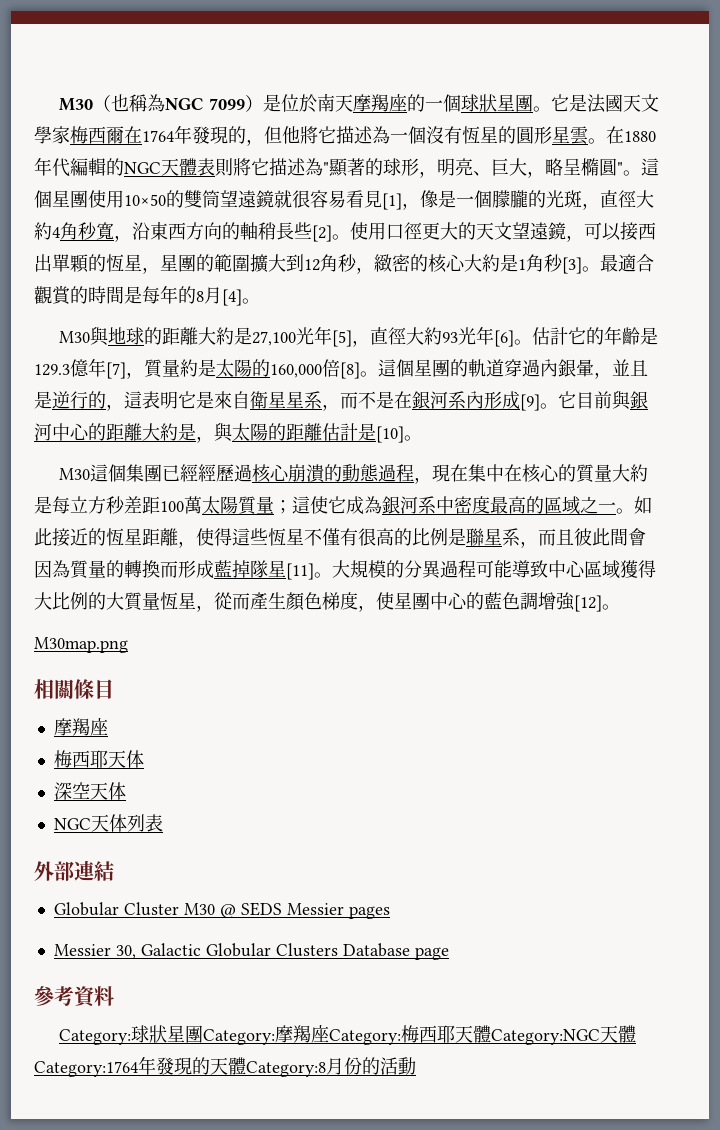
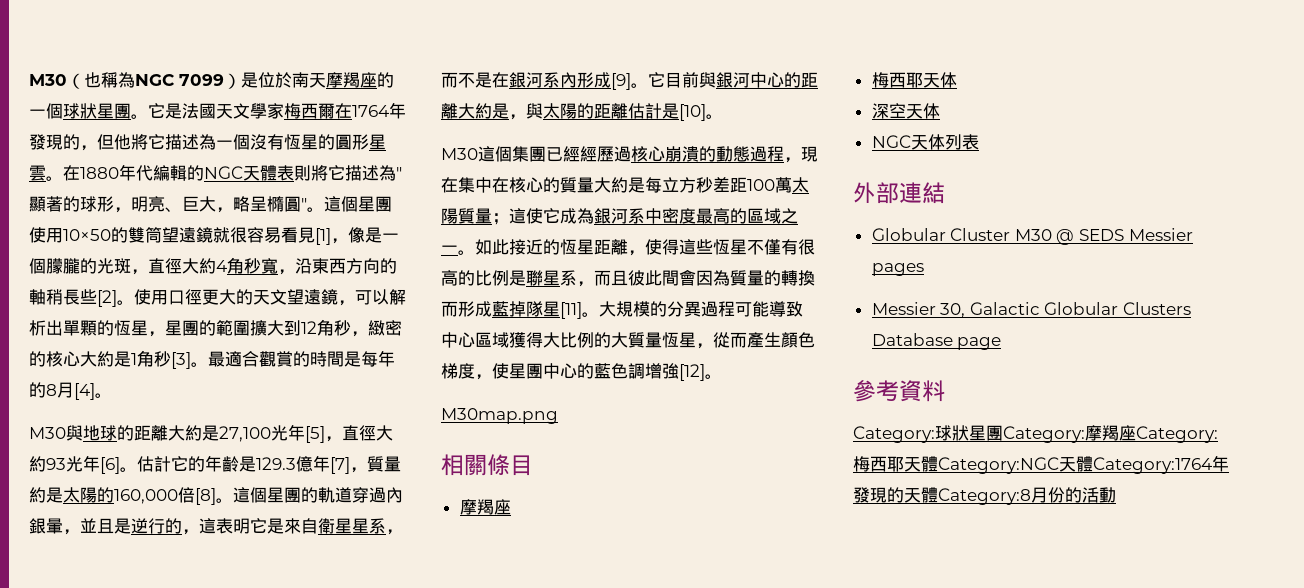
- 使用口徑更大的天文望遠鏡，可以接西出單顆的恆星，星團的範圍擴大到12角秒，緻密的核心大約是1角秒[3]。
+ 使用口徑更大的天文望遠鏡，可以解析出單顆的恆星，星團的範圍擴大到12角秒，緻密的核心大約是1角秒[3]。

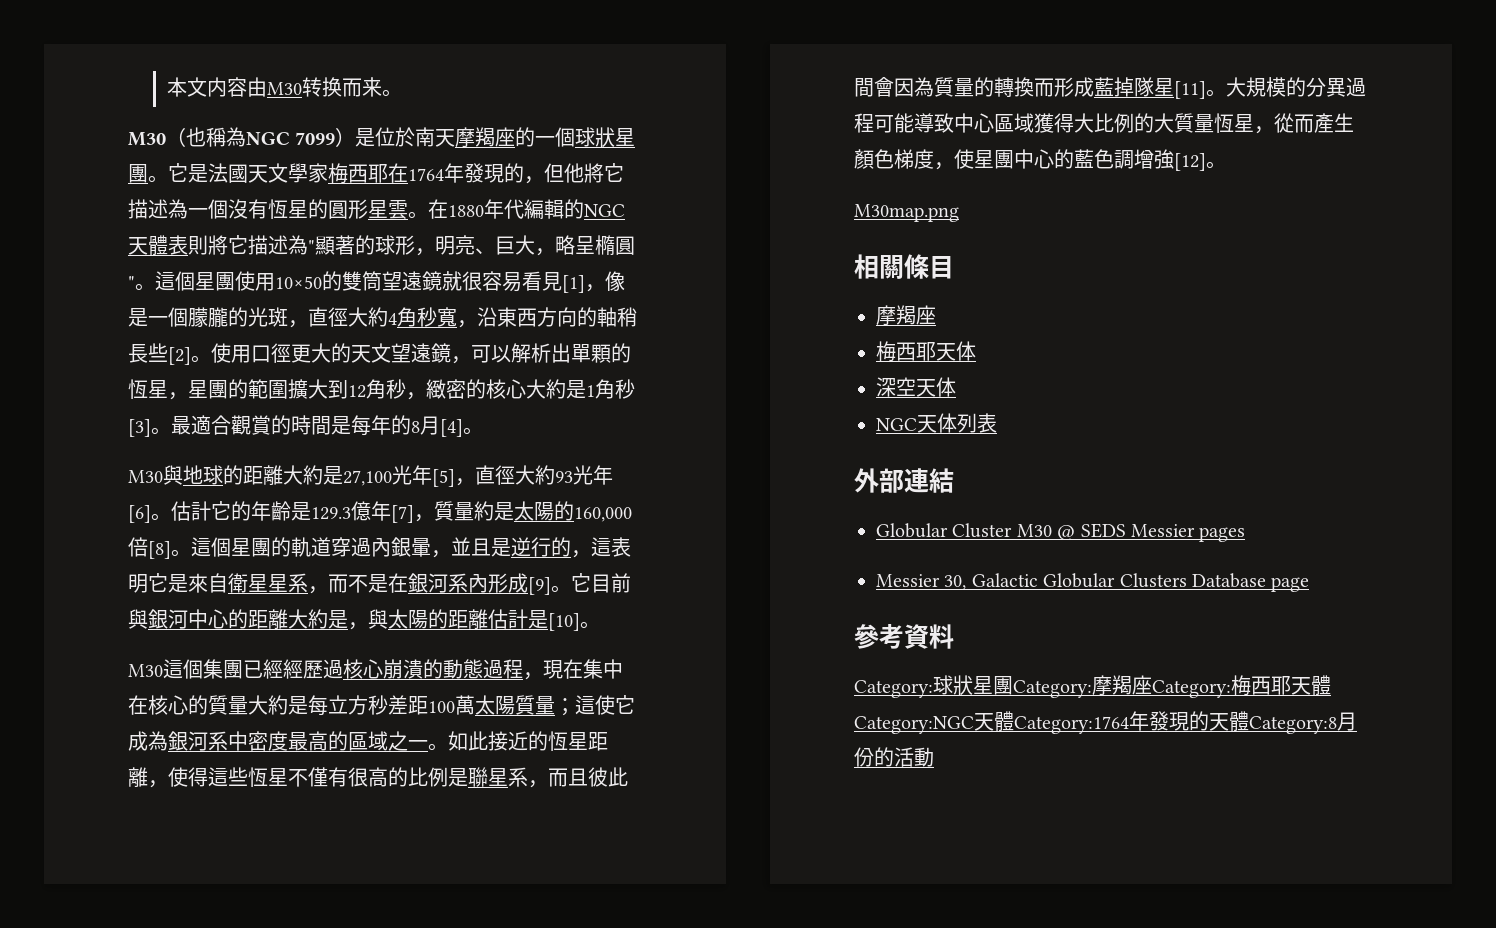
+ 本文内容由M30转换而来。
- 它是法國天文學家梅西爾在1764年發現的，但他將它描述為一個沒有恆星的圓形星雲。
+ 它是法國天文學家梅西耶在1764年發現的，但他將它描述為一個沒有恆星的圓形星雲。

